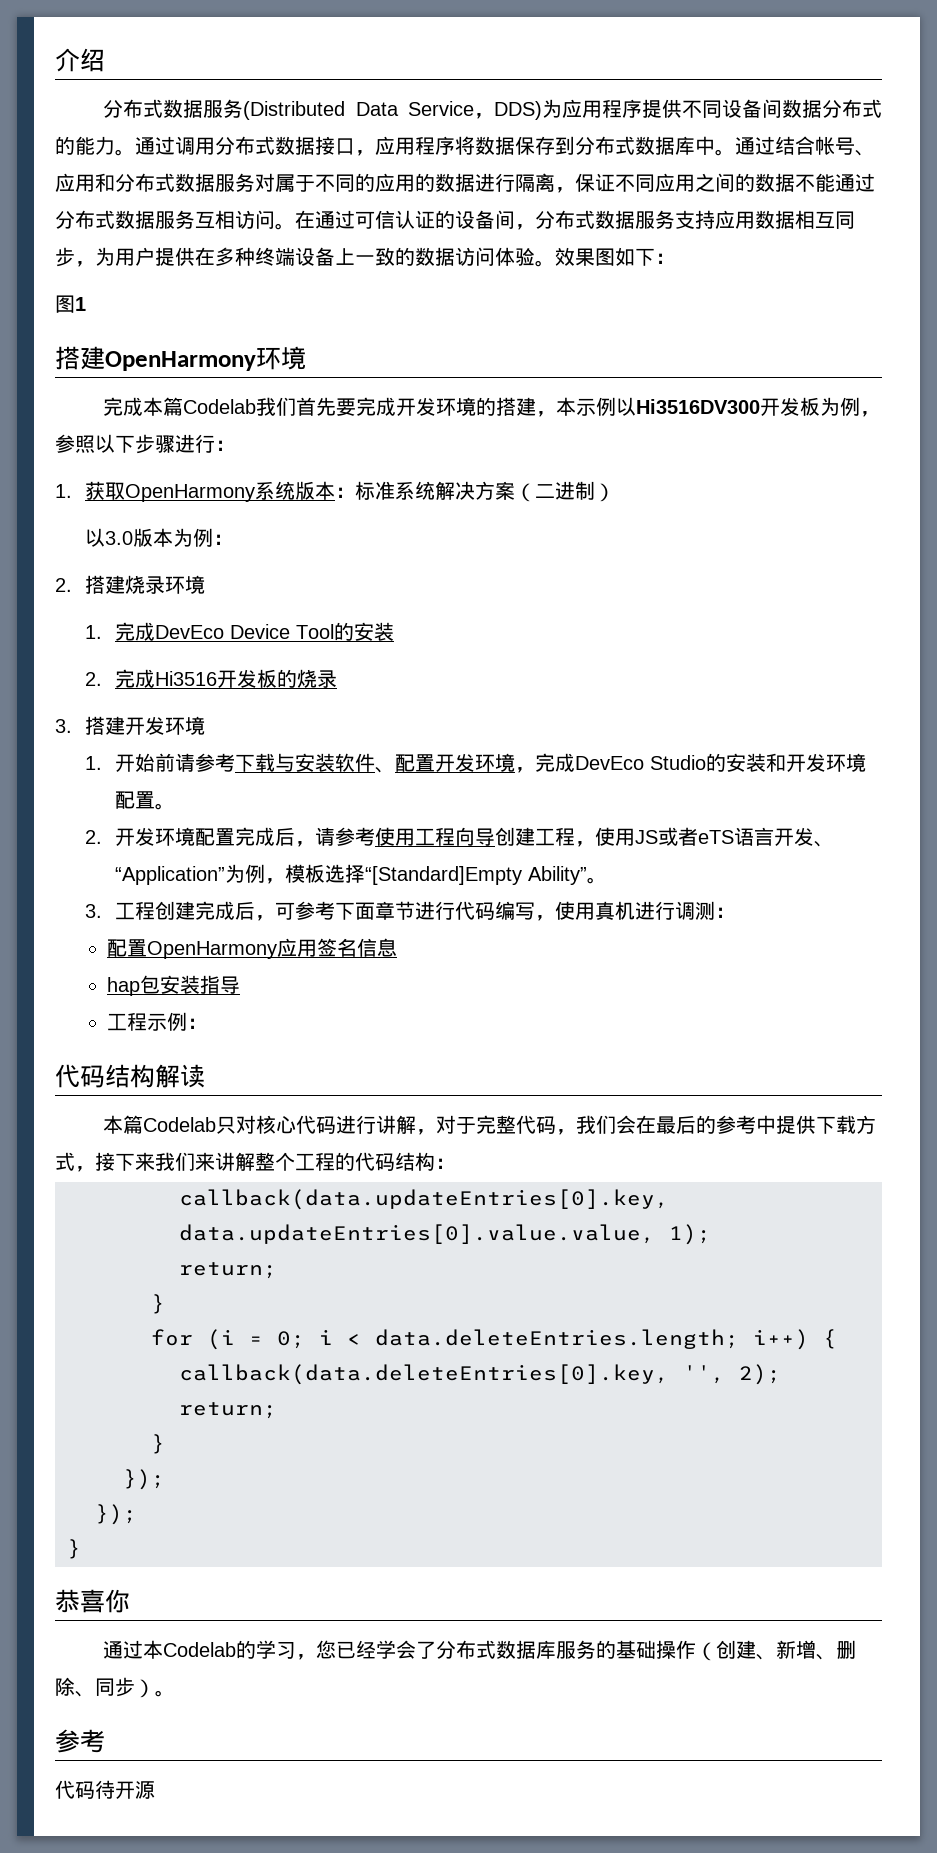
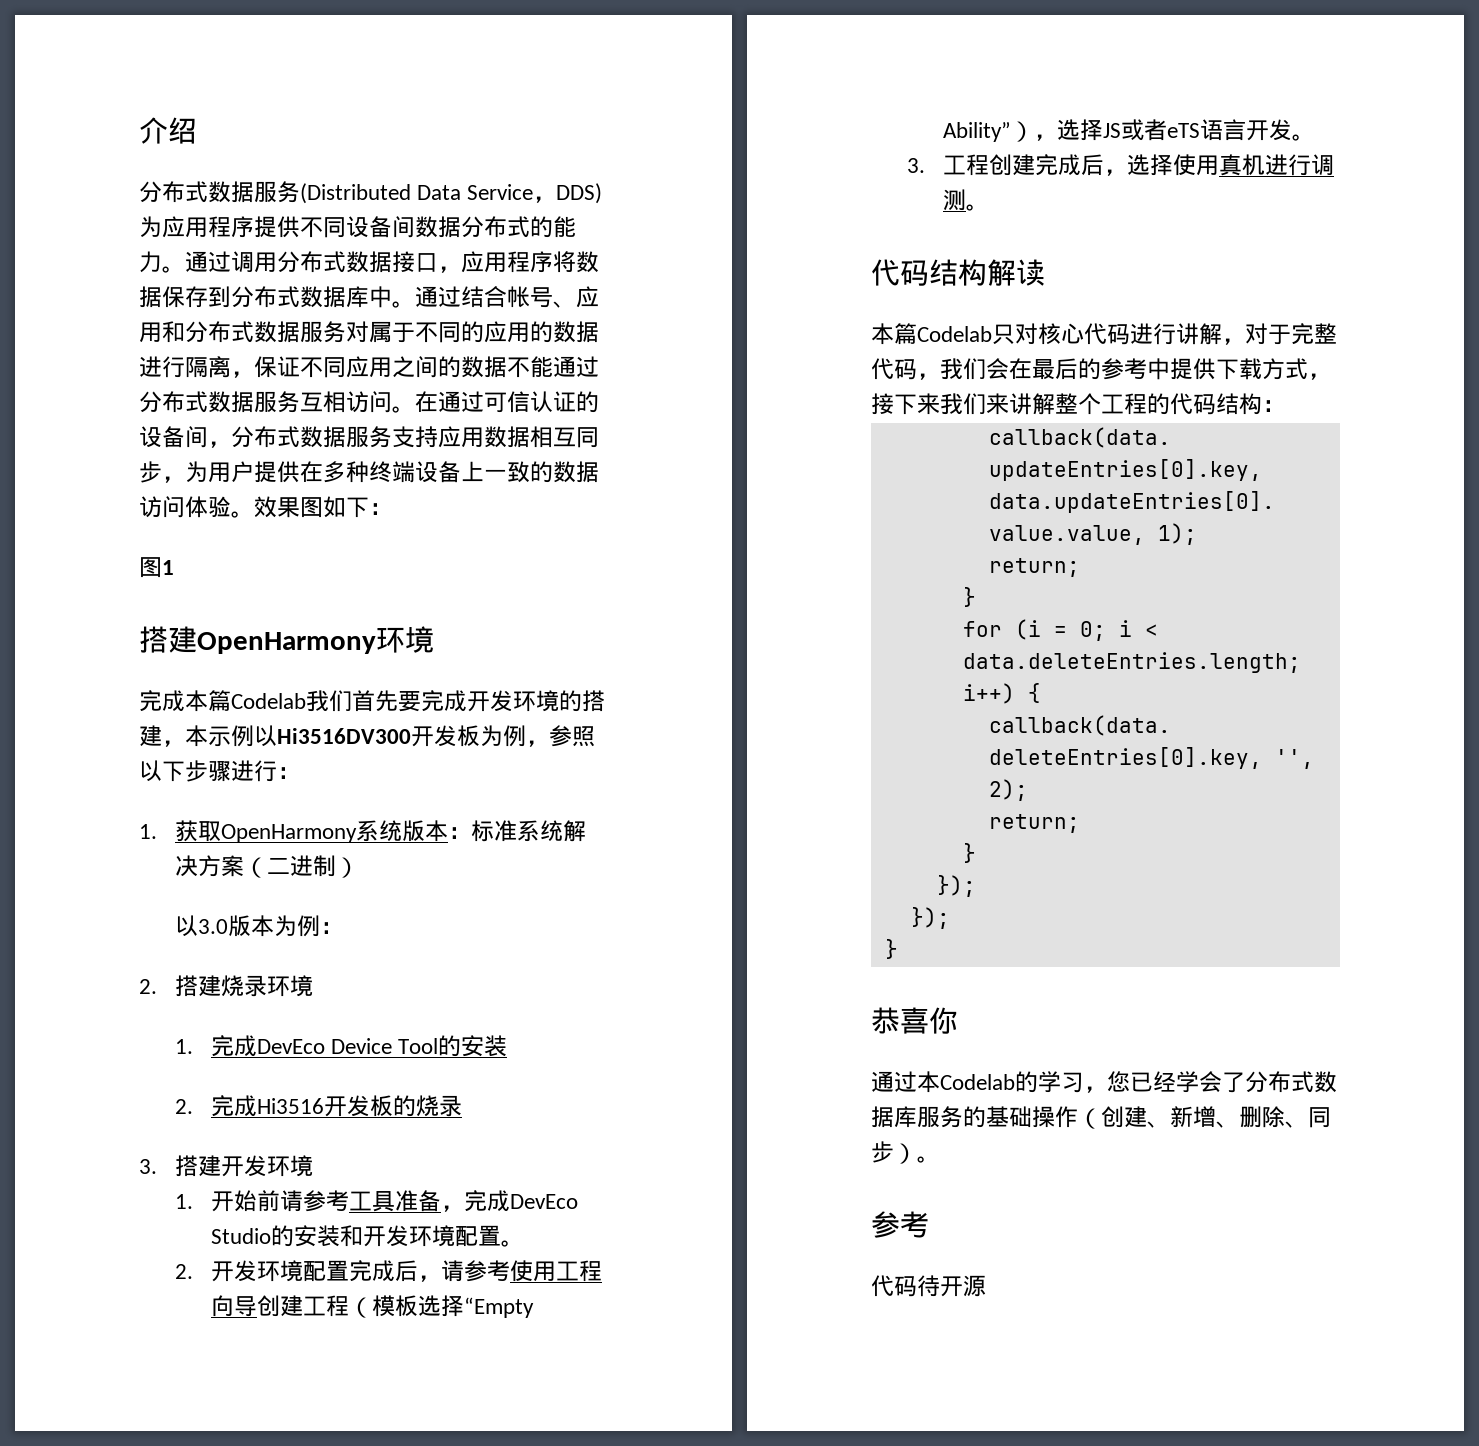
- 1.开始前请参考下载与安装软件、配置开发环境，完成DevEco Studio的安装和开发环境配置。
+ 1.开始前请参考工具准备，完成DevEco Studio的安装和开发环境配置。
- 2.开发环境配置完成后，请参考使用工程向导创建工程，使用JS或者eTS语言开发、“Application”为例，模板选择“[Standard]Empty Ability”。
+ 2.开发环境配置完成后，请参考使用工程向导创建工程（模板选择“Empty Ability”），选择JS或者eTS语言开发。
- 3.工程创建完成后，可参考下面章节进行代码编写，使用真机进行调测：
- 配置OpenHarmony应用签名信息
- hap包安装指导
- 工程示例：
+ 3.工程创建完成后，选择使用真机进行调测。

